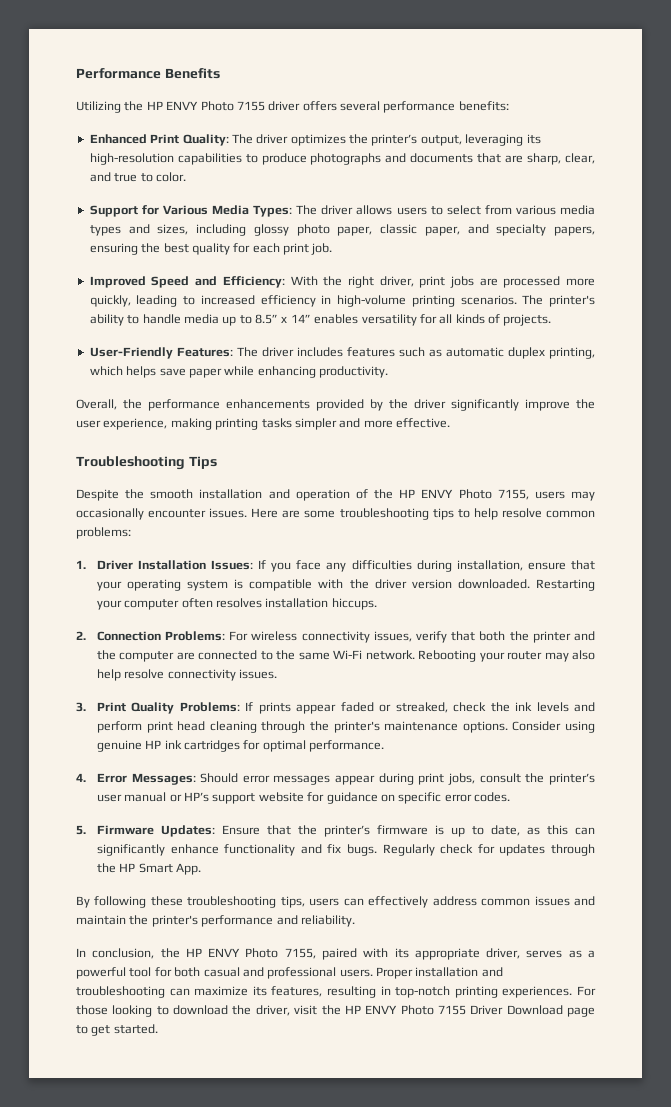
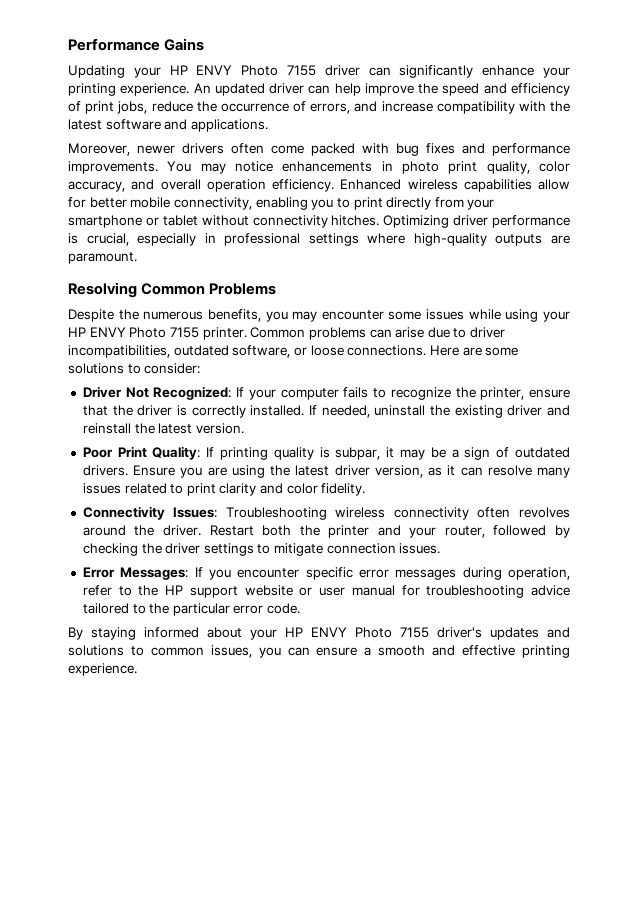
- Performance Benefits
- Utilizing the HP ENVY Photo 7155 driver offers several performance benefits:
- Enhanced Print Quality: The driver optimizes the printer’s output, leveraging its high-resolution capabilities to produce photographs and documents that are sharp, clear, and true to color.
- Support for Various Media Types: The driver allows users to select from various media types and sizes, including glossy photo paper, classic paper, and specialty papers, ensuring the best quality for each print job.
- Improved Speed and Efficiency: With the right driver, print jobs are processed more quickly, leading to increased efficiency in high-volume printing scenarios. The printer's ability to handle media up to 8.5” x 14” enables versatility for all kinds of projects.
- User-Friendly Features: The driver includes features such as automatic duplex printing, which helps save paper while enhancing productivity.
- Overall, the performance enhancements provided by the driver significantly improve the user experience, making printing tasks simpler and more effective.
- Troubleshooting Tips
- Despite the smooth installation and operation of the HP ENVY Photo 7155, users may occasionally encounter issues. Here are some troubleshooting tips to help resolve common problems:
- 1. Driver Installation Issues: If you face any difficulties during installation, ensure that your operating system is compatible with the driver version downloaded. Restarting your computer often resolves installation hiccups.
- 2. Connection Problems: For wireless connectivity issues, verify that both the printer and the computer are connected to the same Wi-Fi network. Rebooting your router may also help resolve connectivity issues.
- 3. Print Quality Problems: If prints appear faded or streaked, check the ink levels and perform print head cleaning through the printer's maintenance options. Consider using genuine HP ink cartridges for optimal performance.
- 4. Error Messages: Should error messages appear during print jobs, consult the printer’s user manual or HP’s support website for guidance on specific error codes.
- 5. Firmware Updates: Ensure that the printer’s firmware is up to date, as this can significantly enhance functionality and fix bugs. Regularly check for updates through the HP Smart App.
- By following these troubleshooting tips, users can effectively address common issues and maintain the printer's performance and reliability.
- In conclusion, the HP ENVY Photo 7155, paired with its appropriate driver, serves as a powerful tool for both casual and professional users. Proper installation and troubleshooting can maximize its features, resulting in top-notch printing experiences. For those looking to download the driver, visit the HP ENVY Photo 7155 Driver Download page to get started.
+ Performance Gains
+ Updating your HP ENVY Photo 7155 driver can significantly enhance your printing experience. An updated driver can help improve the speed and efficiency of print jobs, reduce the occurrence of errors, and increase compatibility with the latest software and applications.
+ Moreover, newer drivers often come packed with bug fixes and performance improvements. You may notice enhancements in photo print quality, color accuracy, and overall operation efficiency. Enhanced wireless capabilities allow for better mobile connectivity, enabling you to print directly from your smartphone or tablet without connectivity hitches. Optimizing driver performance is crucial, especially in professional settings where high-quality outputs are paramount.
+ Resolving Common Problems
+ Despite the numerous benefits, you may encounter some issues while using your HP ENVY Photo 7155 printer. Common problems can arise due to driver incompatibilities, outdated software, or loose connections. Here are some solutions to consider:
+ Driver Not Recognized: If your computer fails to recognize the printer, ensure that the driver is correctly installed. If needed, uninstall the existing driver and reinstall the latest version.
+ Poor Print Quality: If printing quality is subpar, it may be a sign of outdated drivers. Ensure you are using the latest driver version, as it can resolve many issues related to print clarity and color fidelity.
+ Connectivity Issues: Troubleshooting wireless connectivity often revolves around the driver. Restart both the printer and your router, followed by checking the driver settings to mitigate connection issues.
+ Error Messages: If you encounter specific error messages during operation, refer to the HP support website or user manual for troubleshooting advice tailored to the particular error code.
+ By staying informed about your HP ENVY Photo 7155 driver's updates and solutions to common issues, you can ensure a smooth and effective printing experience.

